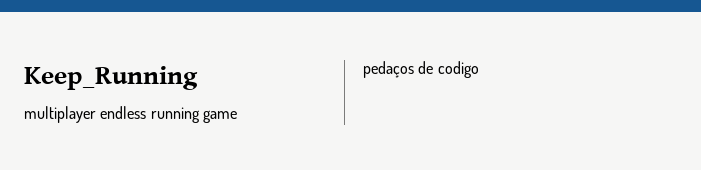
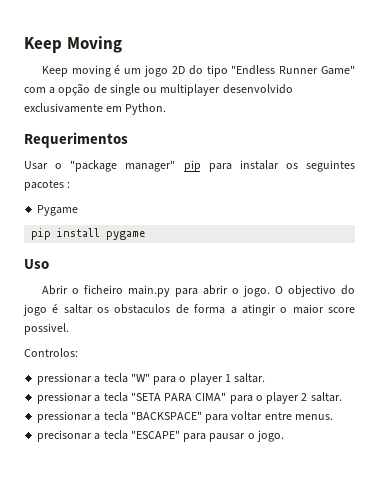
- Keep_Running
- multiplayer endless running game
- pedaços de codigo
+ Keep Moving
+ Keep moving é um jogo 2D do tipo "Endless Runner Game" com a opção de single ou multiplayer desenvolvido exclusivamente em Python.
+ Requerimentos
+ Usar o "package manager" pip para instalar os seguintes pacotes :
+ Pygame
+ pip install pygame
+ Uso
+ Abrir o ficheiro main.py para abrir o jogo. O objectivo do jogo é saltar os obstaculos de forma a atingir o maior score possivel.
+ Controlos:
+ pressionar a tecla "W" para o player 1 saltar.
+ pressionar a tecla "SETA PARA CIMA" para o player 2 saltar.
+ pressionar a tecla "BACKSPACE" para voltar entre menus.
+ precisonar a tecla "ESCAPE" para pausar o jogo.

